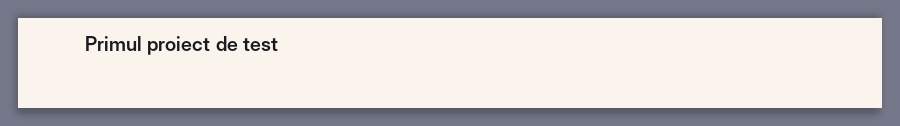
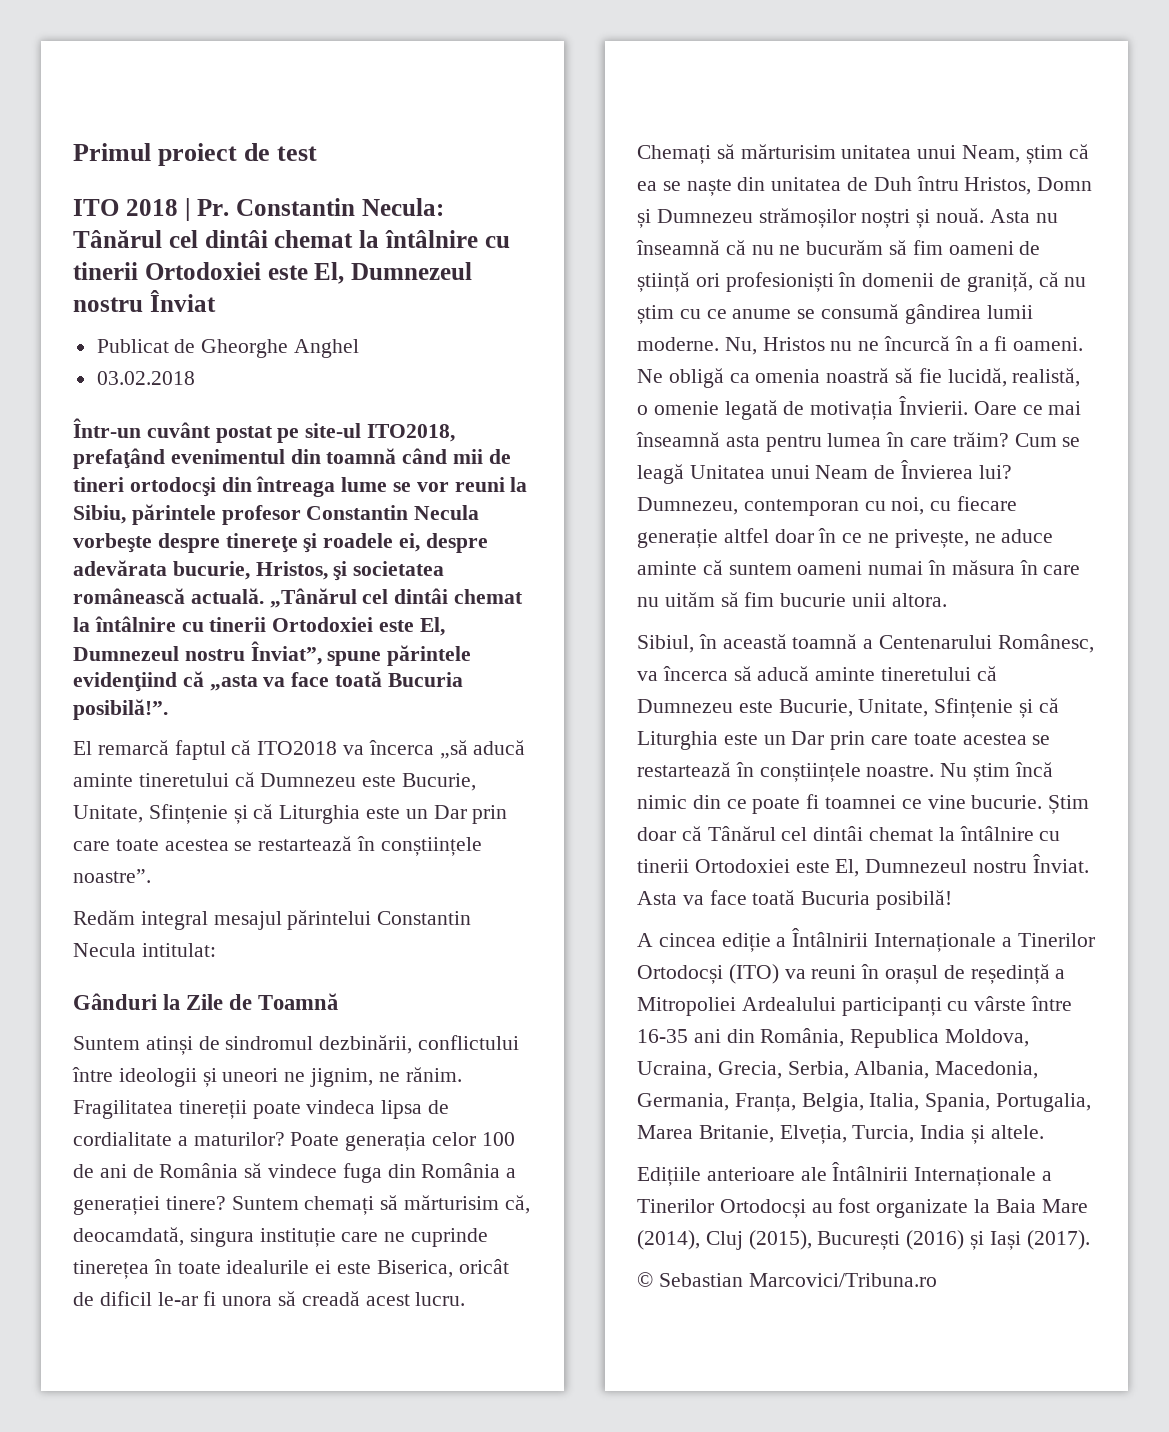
+ ITO 2018 | Pr. Constantin Necula: Tânărul cel dintâi chemat la întâlnire cu tinerii Ortodoxiei este El, Dumnezeul nostru Înviat
+ Publicat de Gheorghe Anghel
+ 03.02.2018
+ Într-un cuvânt postat pe site-ul ITO2018, prefaţând evenimentul din toamnă când mii de tineri ortodocşi din întreaga lume se vor reuni la Sibiu, părintele profesor Constantin Necula vorbeşte despre tinereţe şi roadele ei, despre adevărata bucurie, Hristos, şi societatea românească actuală. „Tânărul cel dintâi chemat la întâlnire cu tinerii Ortodoxiei este El, Dumnezeul nostru Înviat”, spune părintele evidenţiind că „asta va face toată Bucuria posibilă!”.
+ El remarcă faptul că ITO2018 va încerca „să aducă aminte tineretului că Dumnezeu este Bucurie, Unitate, Sfințenie și că Liturghia este un Dar prin care toate acestea se restartează în conștiințele noastre”.
+ Redăm integral mesajul părintelui Constantin Necula intitulat:
+ Gânduri la Zile de Toamnă
+ Suntem atinși de sindromul dezbinării, conflictului între ideologii și uneori ne jignim, ne rănim. Fragilitatea tinereții poate vindeca lipsa de cordialitate a maturilor? Poate generația celor 100 de ani de România să vindece fuga din România a generației tinere? Suntem chemați să mărturisim că, deocamdată, singura instituție care ne cuprinde tinerețea în toate idealurile ei este Biserica, oricât de dificil le-ar fi unora să creadă acest lucru. Chemați să mărturisim unitatea unui Neam, știm că ea se naște din unitatea de Duh întru Hristos, Domn și Dumnezeu strămoșilor noștri și nouă. Asta nu înseamnă că nu ne bucurăm să fim oameni de știință ori profesioniști în domenii de graniță, că nu știm cu ce anume se consumă gândirea lumii moderne. Nu, Hristos nu ne încurcă în a fi oameni. Ne obligă ca omenia noastră să fie lucidă, realistă, o omenie legată de motivația Învierii. Oare ce mai înseamnă asta pentru lumea în care trăim? Cum se leagă Unitatea unui Neam de Învierea lui? Dumnezeu, contemporan cu noi, cu fiecare generație altfel doar în ce ne privește, ne aduce aminte că suntem oameni numai în măsura în care nu uităm să fim bucurie unii altora.
+ Sibiul, în această toamnă a Centenarului Românesc, va încerca să aducă aminte tineretului că Dumnezeu este Bucurie, Unitate, Sfințenie și că Liturghia este un Dar prin care toate acestea se restartează în conștiințele noastre. Nu știm încă nimic din ce poate fi toamnei ce vine bucurie. Știm doar că Tânărul cel dintâi chemat la întâlnire cu tinerii Ortodoxiei este El, Dumnezeul nostru Înviat. Asta va face toată Bucuria posibilă!
+ A cincea ediție a Întâlnirii Internaționale a Tinerilor Ortodocși (ITO) va reuni în orașul de reședință a Mitropoliei Ardealului participanți cu vârste între 16-35 ani din România, Republica Moldova, Ucraina, Grecia, Serbia, Albania, Macedonia, Germania, Franța, Belgia, Italia, Spania, Portugalia, Marea Britanie, Elveția, Turcia, India și altele.
+ Edițiile anterioare ale Întâlnirii Internaționale a Tinerilor Ortodocși au fost organizate la Baia Mare (2014), Cluj (2015), București (2016) și Iași (2017).
+ © Sebastian Marcovici/Tribuna.ro

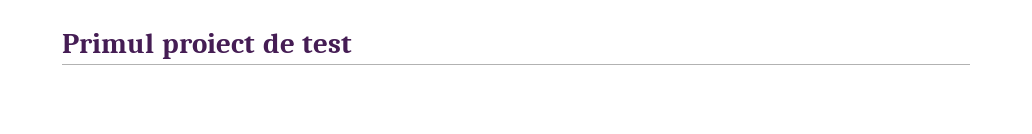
- ITO 2018 | Pr. Constantin Necula: Tânărul cel dintâi chemat la întâlnire cu tinerii Ortodoxiei este El, Dumnezeul nostru Înviat
- Publicat de Gheorghe Anghel
- 03.02.2018
- Într-un cuvânt postat pe site-ul ITO2018, prefaţând evenimentul din toamnă când mii de tineri ortodocşi din întreaga lume se vor reuni la Sibiu, părintele profesor Constantin Necula vorbeşte despre tinereţe şi roadele ei, despre adevărata bucurie, Hristos, şi societatea românească actuală. „Tânărul cel dintâi chemat la întâlnire cu tinerii Ortodoxiei este El, Dumnezeul nostru Înviat”, spune părintele evidenţiind că „asta va face toată Bucuria posibilă!”.
- El remarcă faptul că ITO2018 va încerca „să aducă aminte tineretului că Dumnezeu este Bucurie, Unitate, Sfințenie și că Liturghia este un Dar prin care toate acestea se restartează în conștiințele noastre”.
- Redăm integral mesajul părintelui Constantin Necula intitulat:
- Gânduri la Zile de Toamnă
- Suntem atinși de sindromul dezbinării, conflictului între ideologii și uneori ne jignim, ne rănim. Fragilitatea tinereții poate vindeca lipsa de cordialitate a maturilor? Poate generația celor 100 de ani de România să vindece fuga din România a generației tinere? Suntem chemați să mărturisim că, deocamdată, singura instituție care ne cuprinde tinerețea în toate idealurile ei este Biserica, oricât de dificil le-ar fi unora să creadă acest lucru. Chemați să mărturisim unitatea unui Neam, știm că ea se naște din unitatea de Duh întru Hristos, Domn și Dumnezeu strămoșilor noștri și nouă. Asta nu înseamnă că nu ne bucurăm să fim oameni de știință ori profesioniști în domenii de graniță, că nu știm cu ce anume se consumă gândirea lumii moderne. Nu, Hristos nu ne încurcă în a fi oameni. Ne obligă ca omenia noastră să fie lucidă, realistă, o omenie legată de motivația Învierii. Oare ce mai înseamnă asta pentru lumea în care trăim? Cum se leagă Unitatea unui Neam de Învierea lui? Dumnezeu, contemporan cu noi, cu fiecare generație altfel doar în ce ne privește, ne aduce aminte că suntem oameni numai în măsura în care nu uităm să fim bucurie unii altora.
- Sibiul, în această toamnă a Centenarului Românesc, va încerca să aducă aminte tineretului că Dumnezeu este Bucurie, Unitate, Sfințenie și că Liturghia este un Dar prin care toate acestea se restartează în conștiințele noastre. Nu știm încă nimic din ce poate fi toamnei ce vine bucurie. Știm doar că Tânărul cel dintâi chemat la întâlnire cu tinerii Ortodoxiei este El, Dumnezeul nostru Înviat. Asta va face toată Bucuria posibilă!
- A cincea ediție a Întâlnirii Internaționale a Tinerilor Ortodocși (ITO) va reuni în orașul de reședință a Mitropoliei Ardealului participanți cu vârste între 16-35 ani din România, Republica Moldova, Ucraina, Grecia, Serbia, Albania, Macedonia, Germania, Franța, Belgia, Italia, Spania, Portugalia, Marea Britanie, Elveția, Turcia, India și altele.
- Edițiile anterioare ale Întâlnirii Internaționale a Tinerilor Ortodocși au fost organizate la Baia Mare (2014), Cluj (2015), București (2016) și Iași (2017).
- © Sebastian Marcovici/Tribuna.ro

